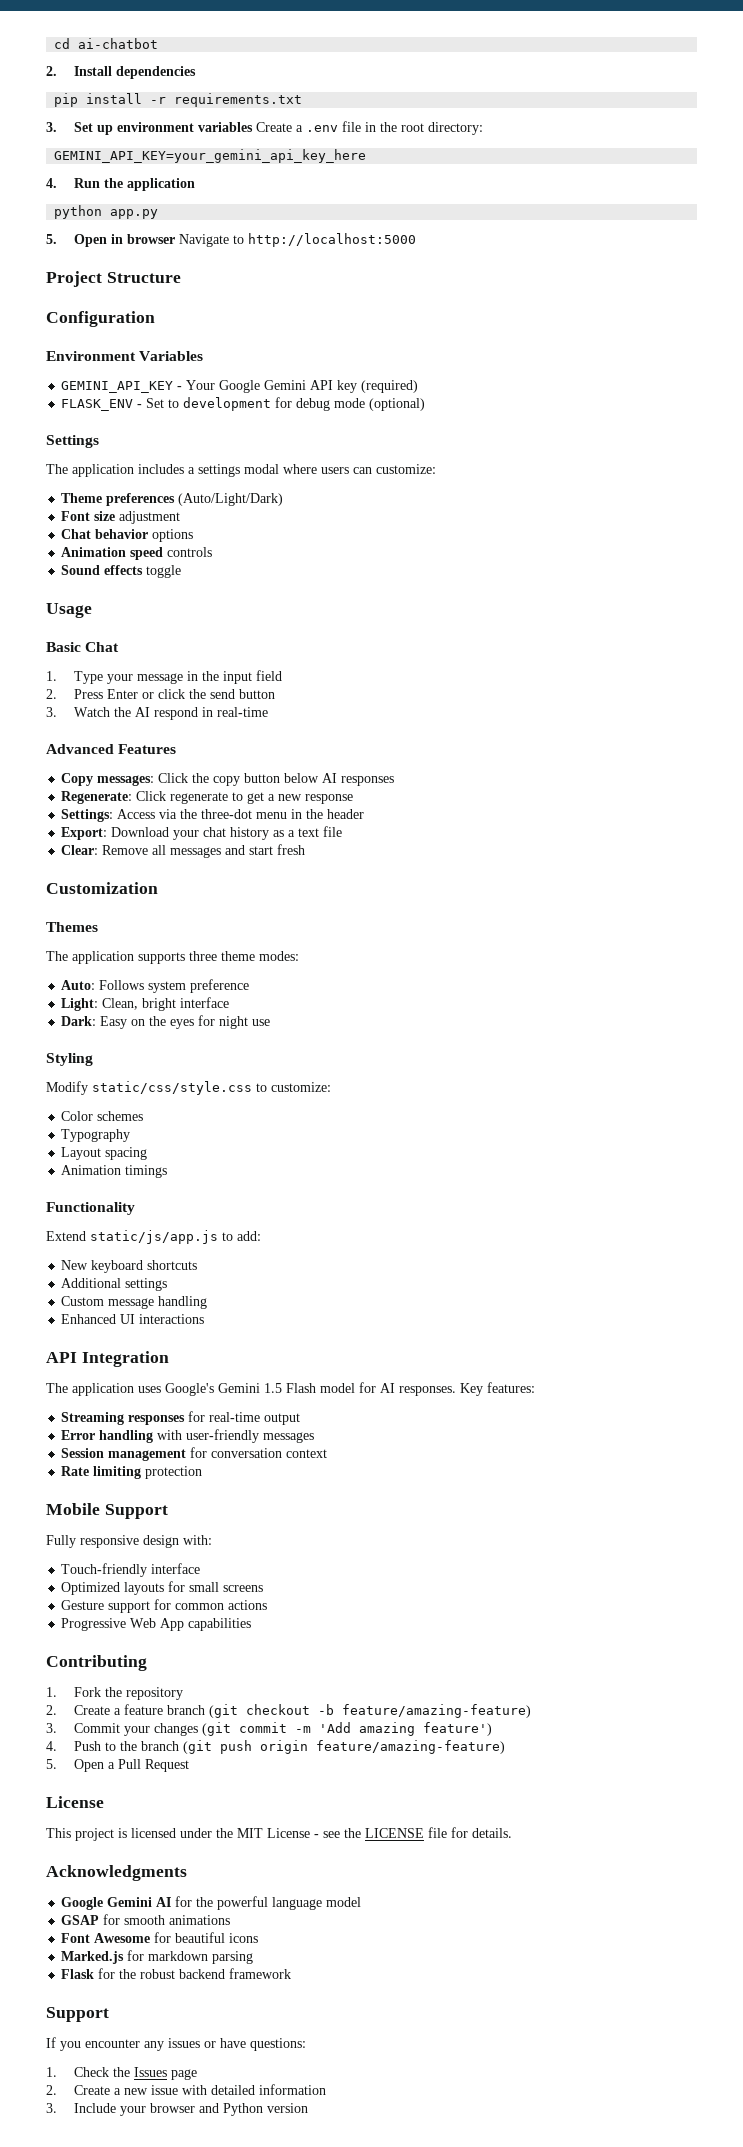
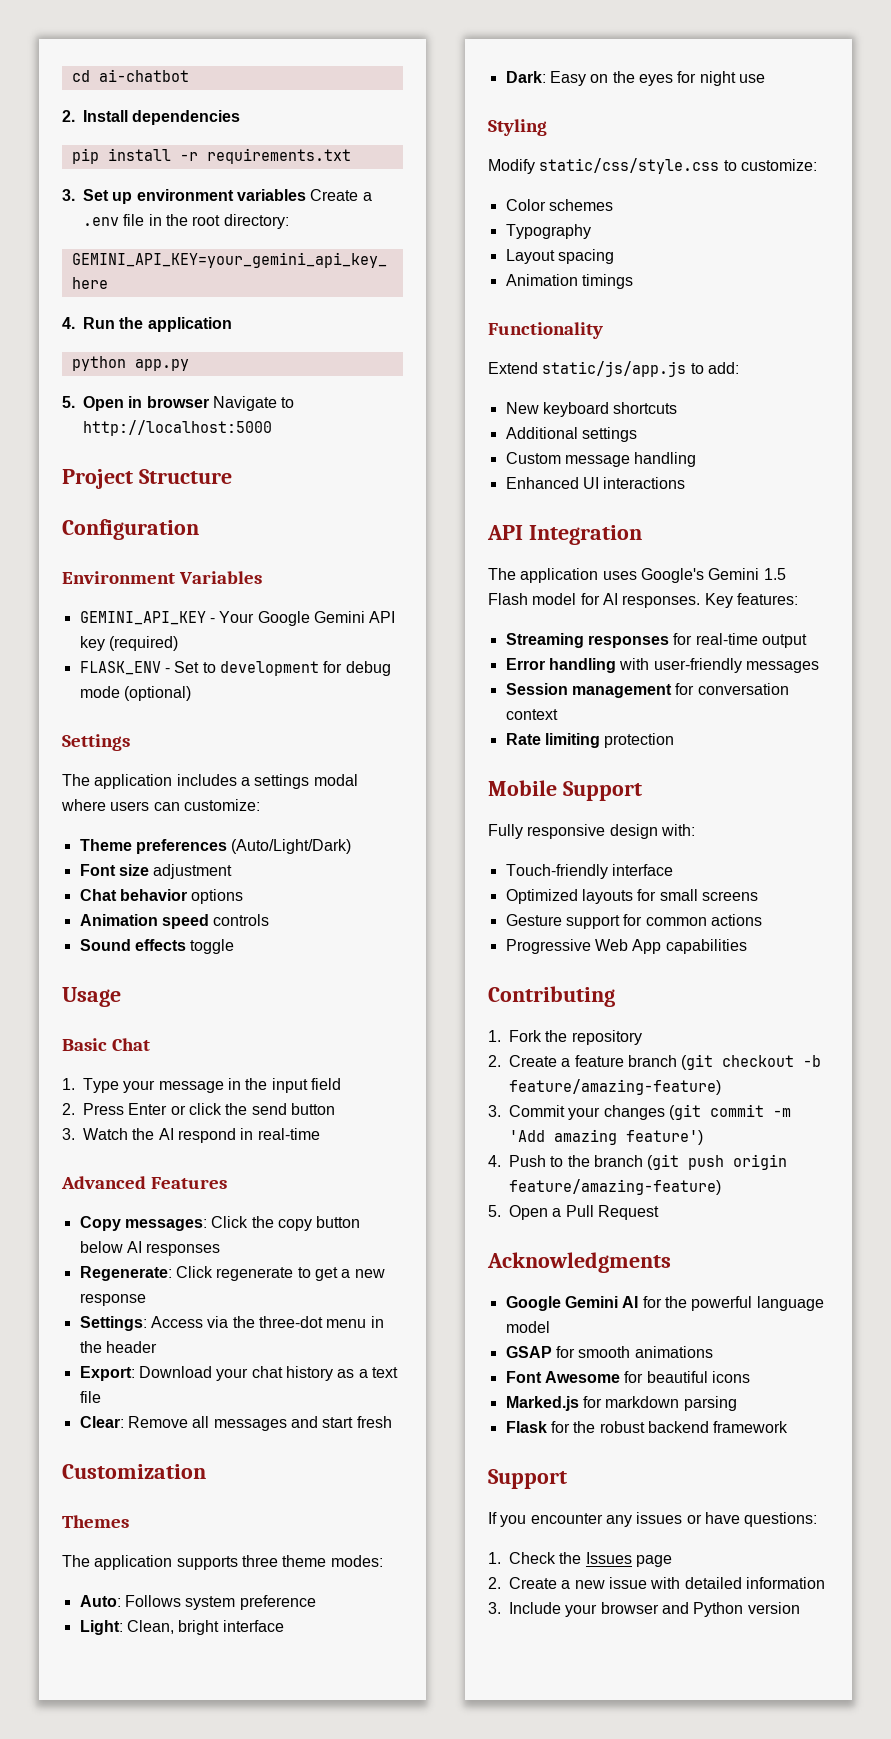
  5. Open a Pull Request
- License
- This project is licensed under the MIT License - see the LICENSE file for details.

